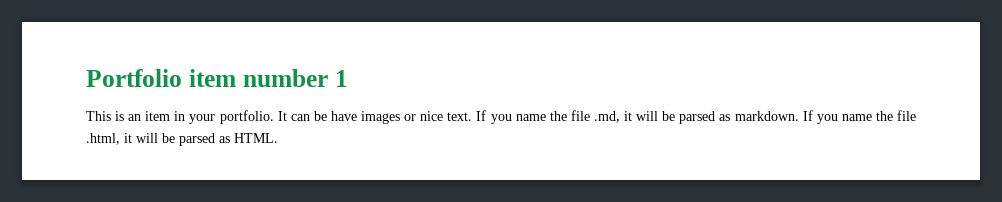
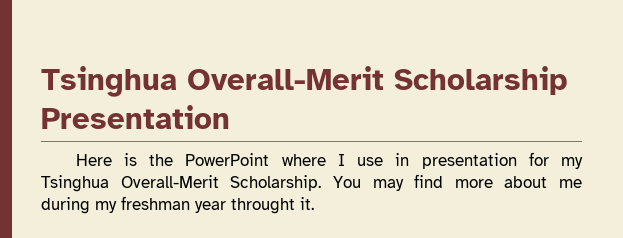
- Portfolio item number 1
- This is an item in your portfolio. It can be have images or nice text. If you name the file .md, it will be parsed as markdown. If you name the file .html, it will be parsed as HTML.
+ Tsinghua Overall-Merit Scholarship Presentation
+ Here is the PowerPoint where I use in presentation for my Tsinghua Overall-Merit Scholarship. You may find more about me during my freshman year throught it.

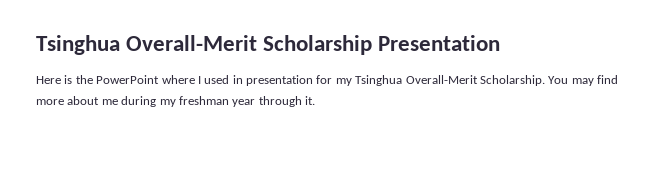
- Here is the PowerPoint where I use in presentation for my Tsinghua Overall-Merit Scholarship.
+ Here is the PowerPoint where I used in presentation for my Tsinghua Overall-Merit Scholarship.
- You may find more about me during my freshman year throught it.
+ You may find more about me during my freshman year through it.

